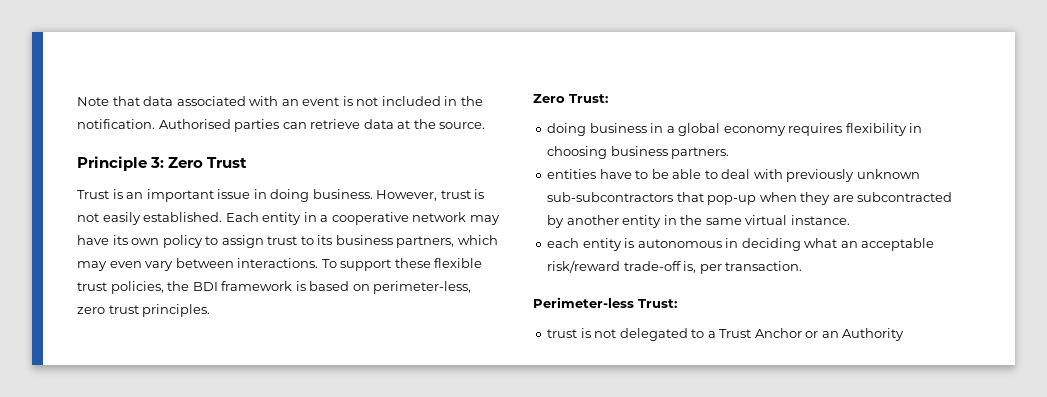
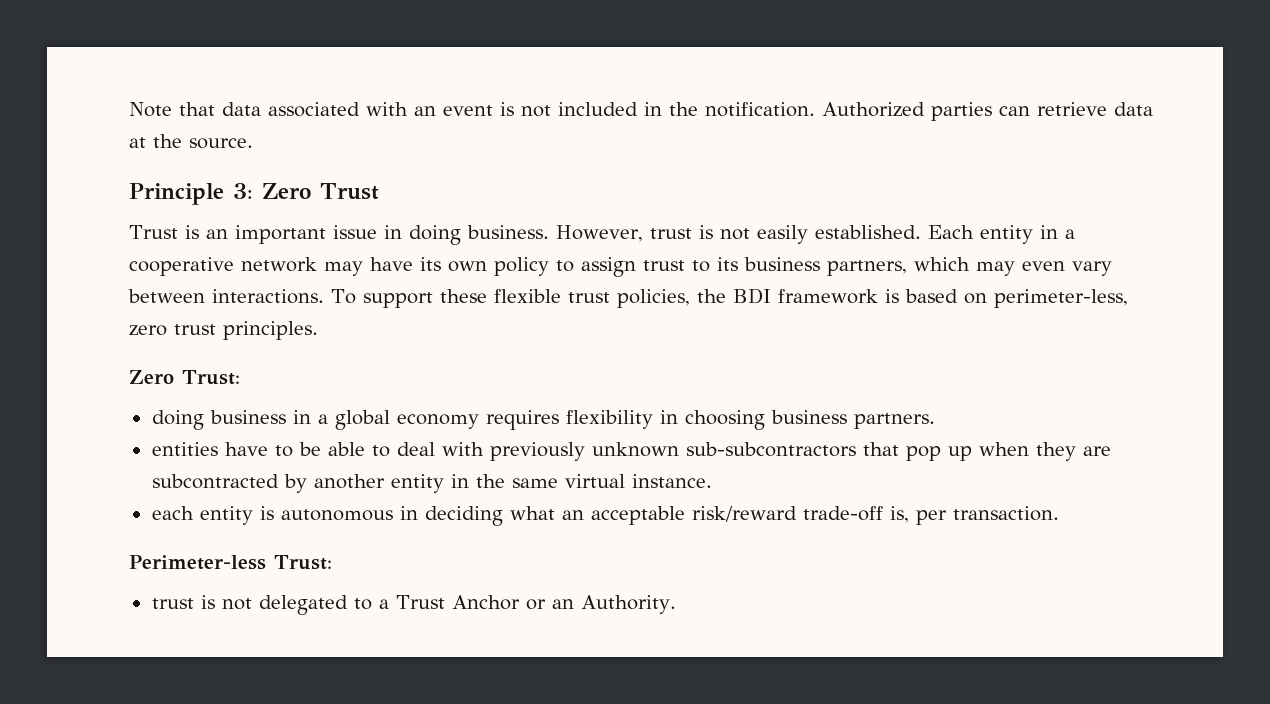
- Authorised parties can retrieve data at the source.
+ Authorized parties can retrieve data at the source.
- entities have to be able to deal with previously unknown sub-subcontractors that pop-up when they are subcontracted by another entity in the same virtual instance.
+ entities have to be able to deal with previously unknown sub-subcontractors that pop up when they are subcontracted by another entity in the same virtual instance.
- trust is not delegated to a Trust Anchor or an Authority
+ trust is not delegated to a Trust Anchor or an Authority.

